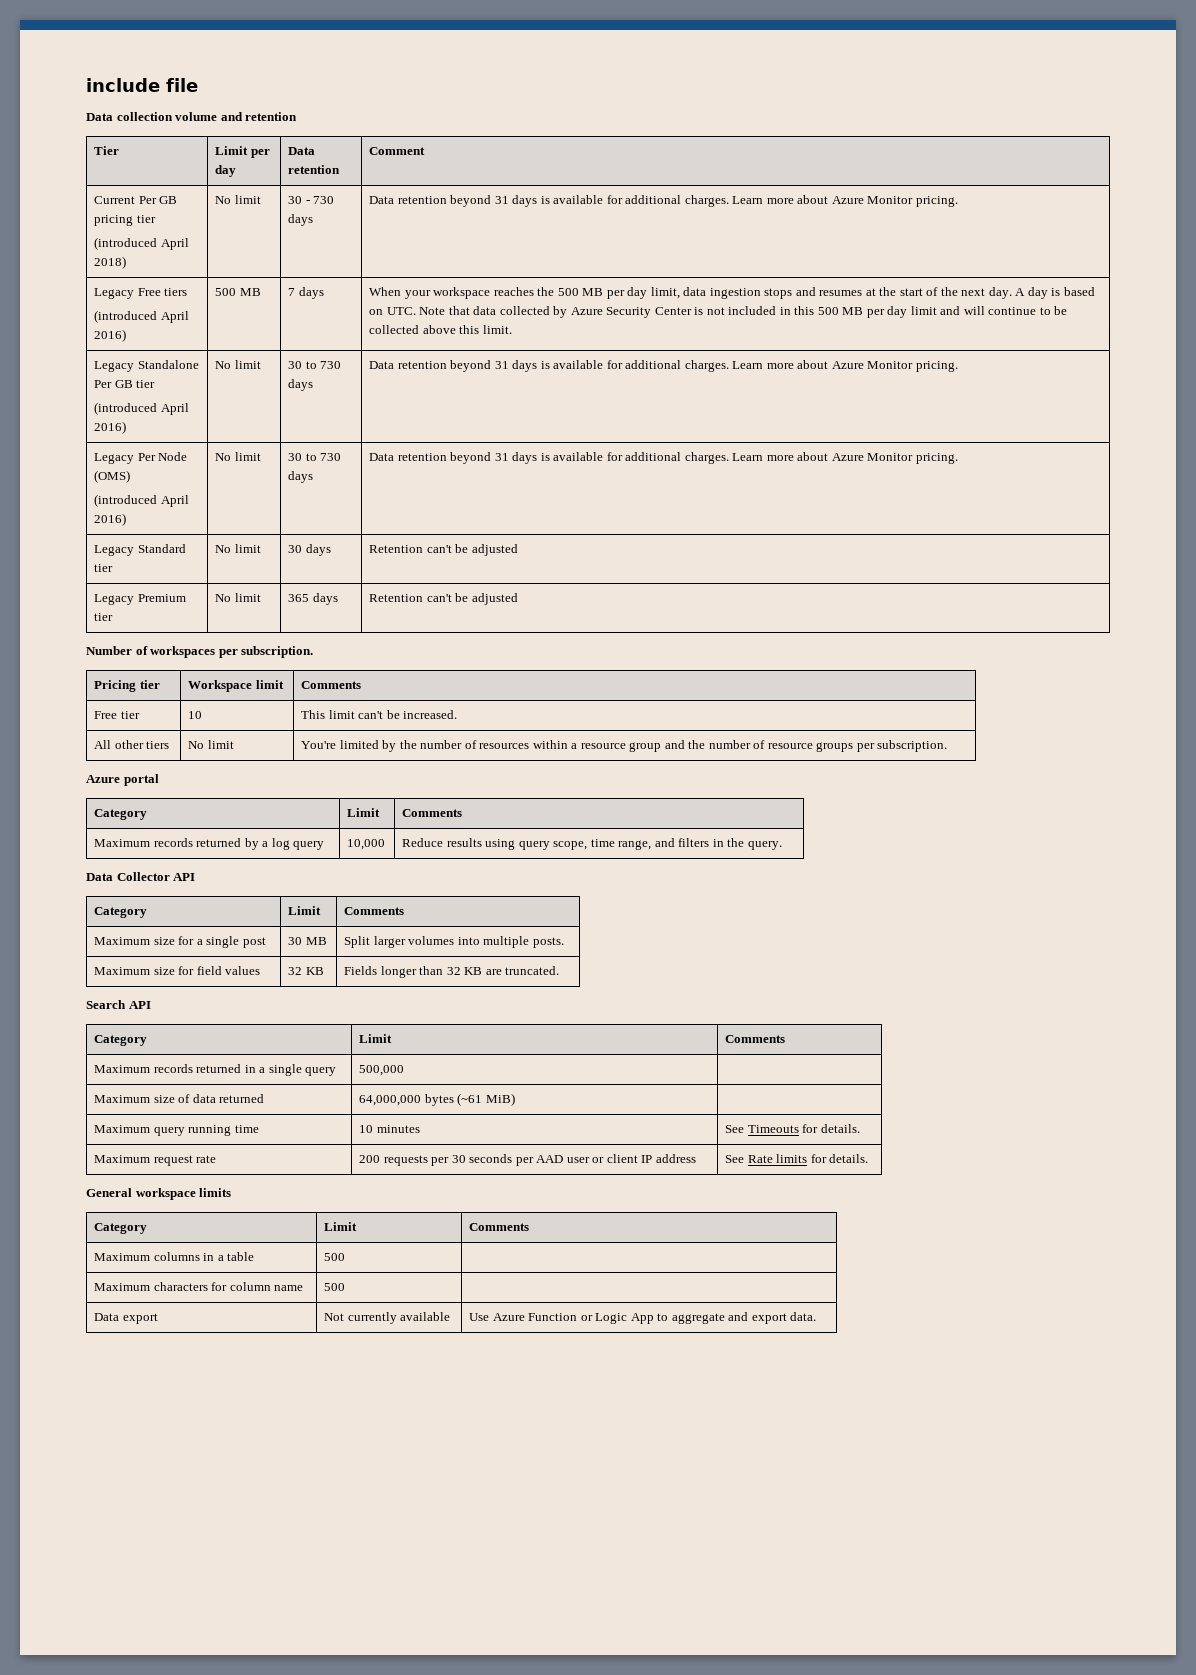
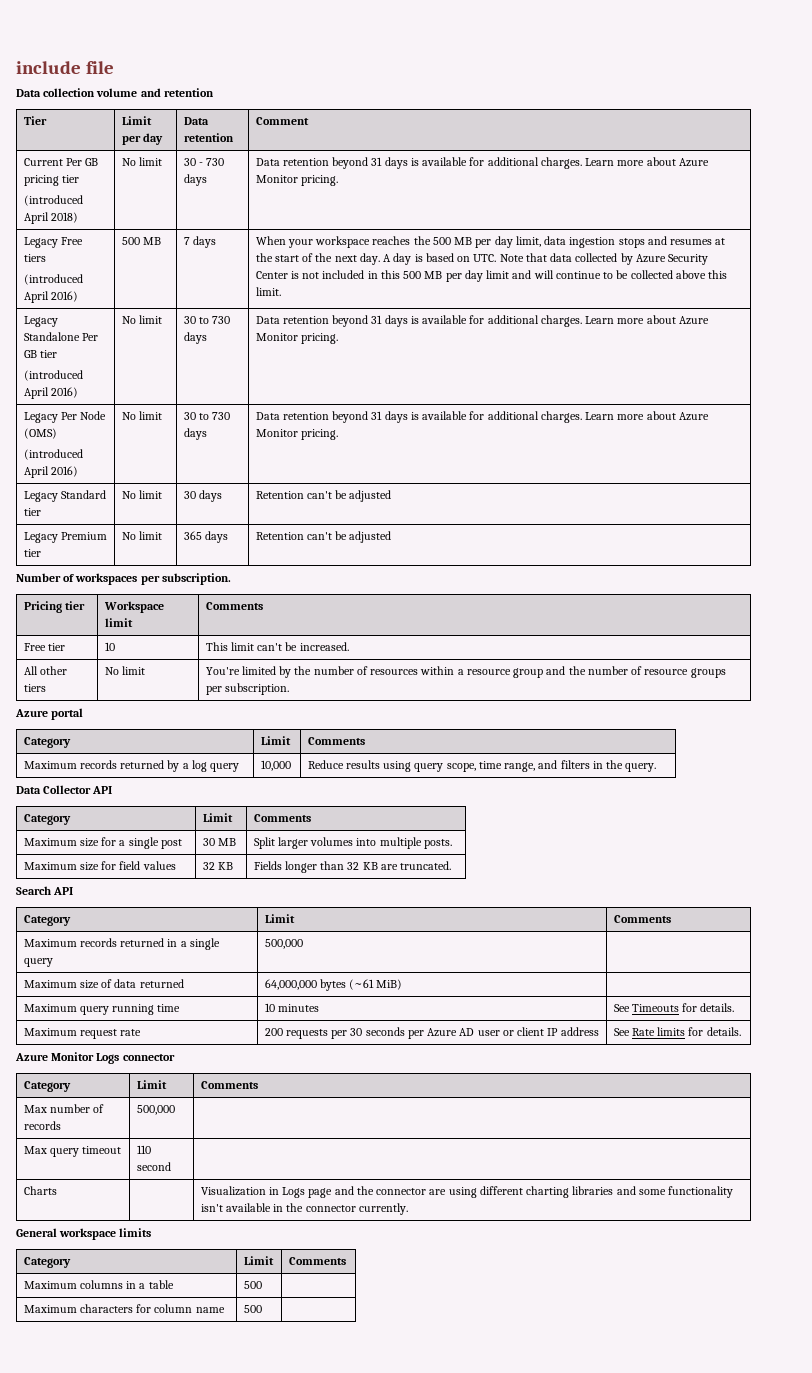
- Maximum request rate | 200 requests per 30 seconds per AAD user or client IP address | See Rate limits for details.
+ Maximum request rate | 200 requests per 30 seconds per Azure AD user or client IP address | See Rate limits for details.
+ Azure Monitor Logs connector
+ Category | Limit | Comments
+ Max number of records | 500,000 |
+ Max query timeout | 110 second |
+ Charts | | Visualization in Logs page and the connector are using different charting libraries and some functionality isn't available in the connector currently.
- Data export | Not currently available | Use Azure Function or Logic App to aggregate and export data.

